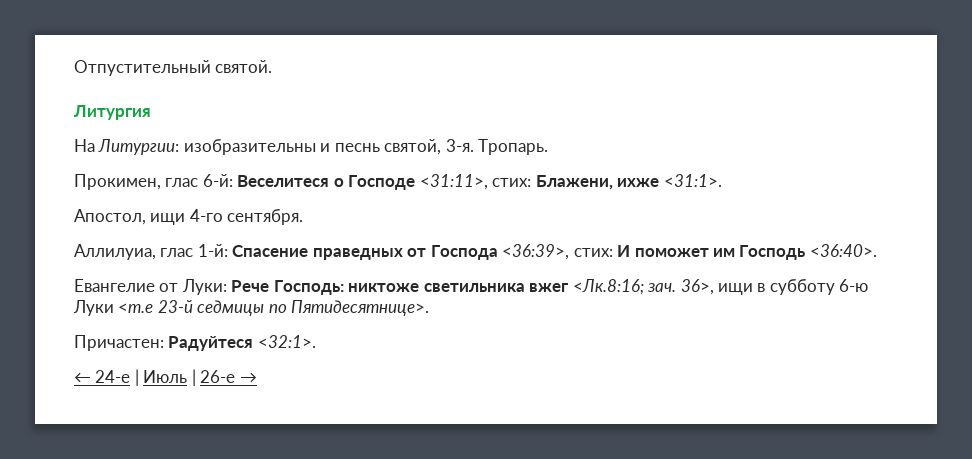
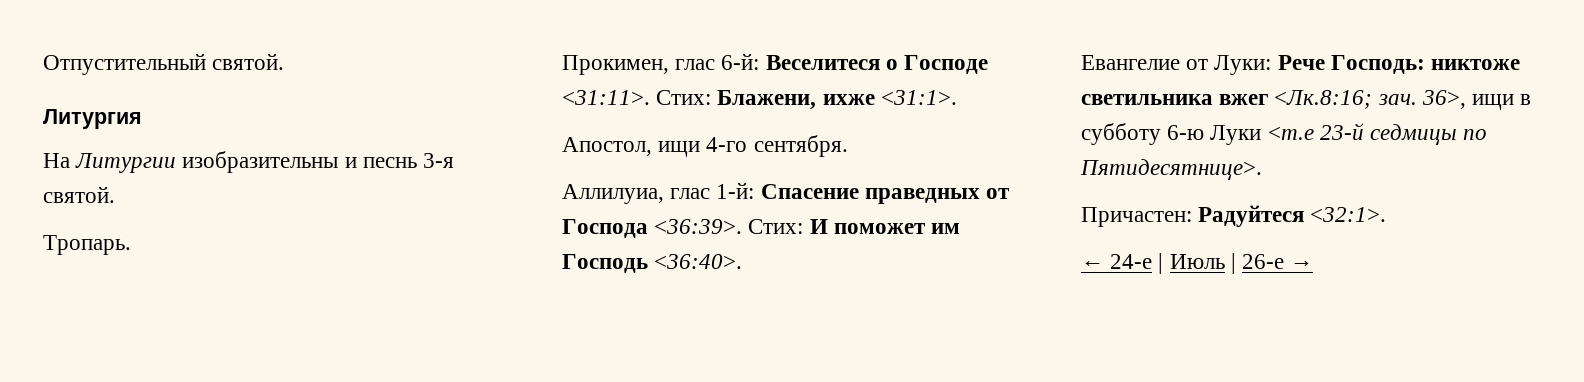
- На Литургии: изобразительны и песнь святой, 3-я. Тропарь.
+ На Литургии изобразительны и песнь 3-я святой.
+ Тропарь.
- Прокимен, глас 6-й: Веселитеся о Господе <31:11>, стих: Блажени, ихже <31:1>.
+ Прокимен, глас 6-й: Веселитеся о Господе <31:11>. Стих: Блажени, ихже <31:1>.
- Аллилуиа, глас 1-й: Спасение праведных от Господа <36:39>, стих: И поможет им Господь <36:40>.
+ Аллилуиа, глас 1-й: Спасение праведных от Господа <36:39>. Стих: И поможет им Господь <36:40>.

